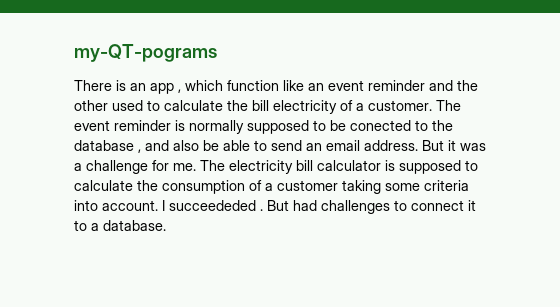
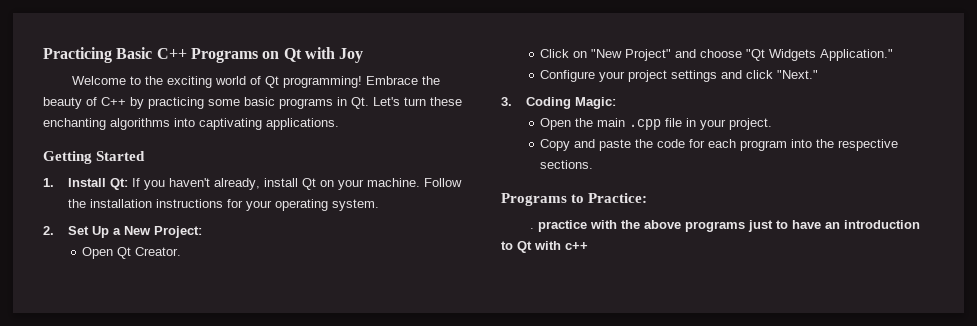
- my-QT-pograms
- There is an app , which function like an event reminder and the other used to calculate the bill electricity of a customer. The event reminder is normally supposed to be conected to the database , and also be able to send an email address. But it was a challenge for me. The electricity bill calculator is supposed to calculate the consumption of a customer taking some criteria into account. I succeededed . But had challenges to connect it to a database.
+ Practicing Basic C++ Programs on Qt with Joy
+ Welcome to the exciting world of Qt programming! Embrace the beauty of C++ by practicing some basic programs in Qt. Let's turn these enchanting algorithms into captivating applications.
+ Getting Started
+ 1. Install Qt: If you haven't already, install Qt on your machine. Follow the installation instructions for your operating system.
+ 2. Set Up a New Project:
+ Open Qt Creator.
+ Click on "New Project" and choose "Qt Widgets Application."
+ Configure your project settings and click "Next."
+ 3. Coding Magic:
+ Open the main .cpp file in your project.
+ Copy and paste the code for each program into the respective sections.
+ Programs to Practice:
+ . practice with the above programs just to have an introduction to Qt with c++

